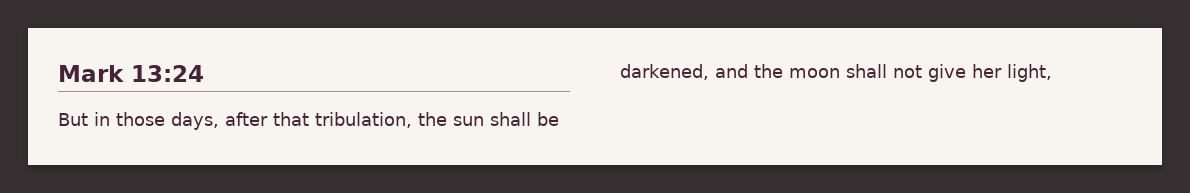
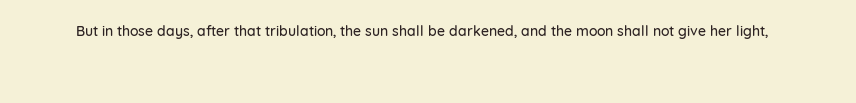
- Mark 13:24

